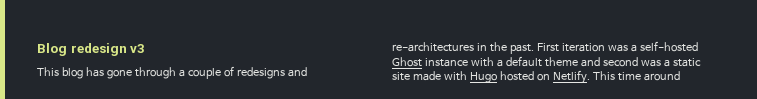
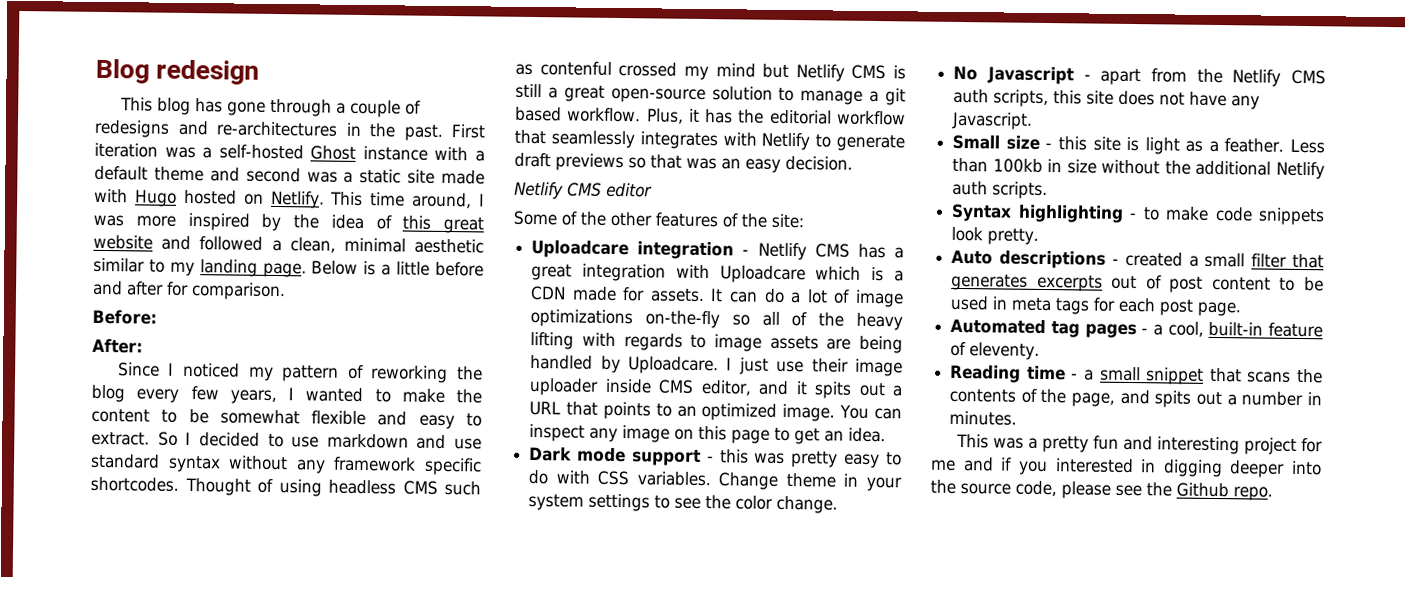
- Blog redesign v3
+ Blog redesign
- This time around
+ This time around, I was more inspired by the idea of this great website and followed a clean, minimal aesthetic similar to my landing page. Below is a little before and after for comparison.
+ Before:
+ After:
+ Since I noticed my pattern of reworking the blog every few years, I wanted to make the content to be somewhat flexible and easy to extract. So I decided to use markdown and use standard syntax without any framework specific shortcodes. Thought of using headless CMS such as contenful crossed my mind but Netlify CMS is still a great open-source solution to manage a git based workflow. Plus, it has the editorial workflow that seamlessly integrates with Netlify to generate draft previews so that was an easy decision.
+ Netlify CMS editor
+ Some of the other features of the site:
+ Uploadcare integration - Netlify CMS has a great integration with Uploadcare which is a CDN made for assets. It can do a lot of image optimizations on-the-fly so all of the heavy lifting with regards to image assets are being handled by Uploadcare. I just use their image uploader inside CMS editor, and it spits out a URL that points to an optimized image. You can inspect any image on this page to get an idea.
+ Dark mode support - this was pretty easy to do with CSS variables. Change theme in your system settings to see the color change.
+ No Javascript - apart from the Netlify CMS auth scripts, this site does not have any Javascript.
+ Small size - this site is light as a feather. Less than 100kb in size without the additional Netlify auth scripts.
+ Syntax highlighting - to make code snippets look pretty.
+ Auto descriptions - created a small filter that generates excerpts out of post content to be used in meta tags for each post page.
+ Automated tag pages - a cool, built-in feature of eleventy.
+ Reading time - a small snippet that scans the contents of the page, and spits out a number in minutes.
+ This was a pretty fun and interesting project for me and if you interested in digging deeper into the source code, please see the Github repo.

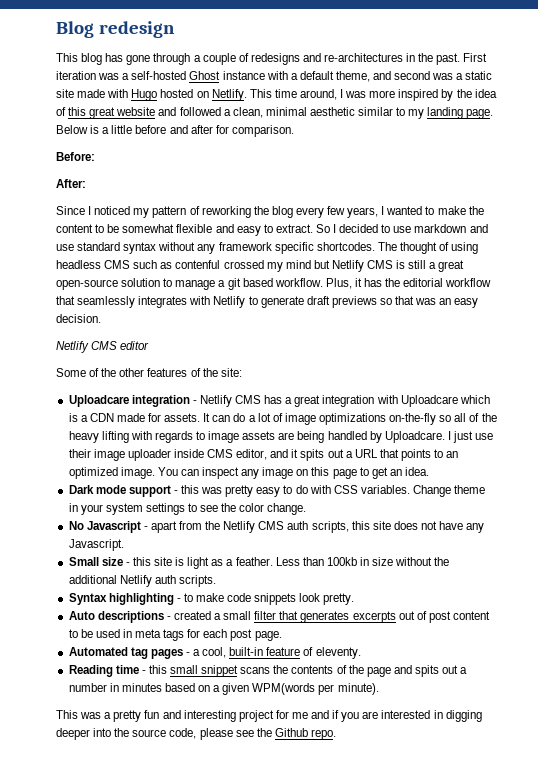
- First iteration was a self-hosted Ghost instance with a default theme and second was a static site made with Hugo hosted on Netlify.
+ First iteration was a self-hosted Ghost instance with a default theme, and second was a static site made with Hugo hosted on Netlify.
- Thought of using headless CMS such as contenful crossed my mind but Netlify CMS is still a great open-source solution to manage a git based workflow.
+ The thought of using headless CMS such as contenful crossed my mind but Netlify CMS is still a great open-source solution to manage a git based workflow.
- Reading time - a small snippet that scans the contents of the page, and spits out a number in minutes.
+ Reading time - this small snippet scans the contents of the page and spits out a number in minutes based on a given WPM(words per minute).
- This was a pretty fun and interesting project for me and if you interested in digging deeper into the source code, please see the Github repo.
+ This was a pretty fun and interesting project for me and if you are interested in digging deeper into the source code, please see the Github repo.

